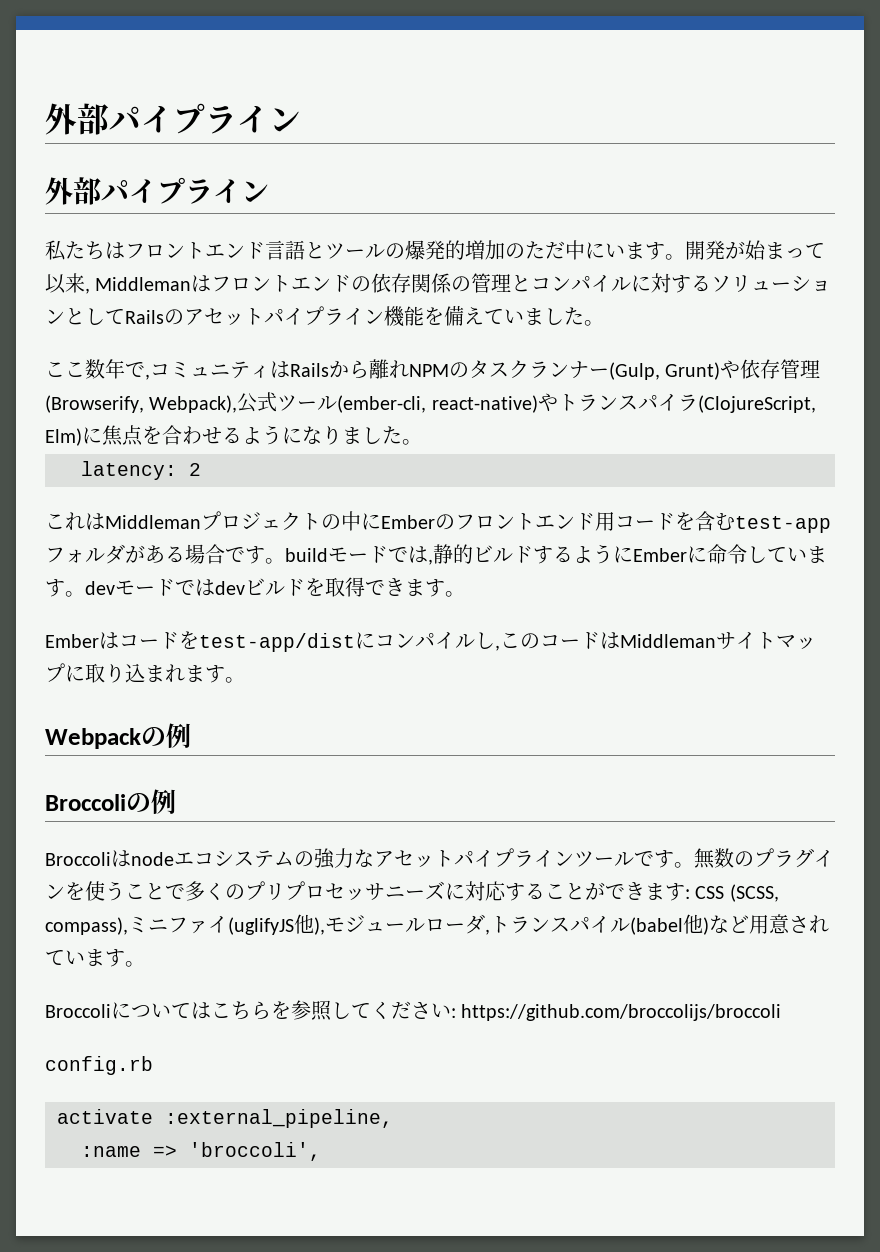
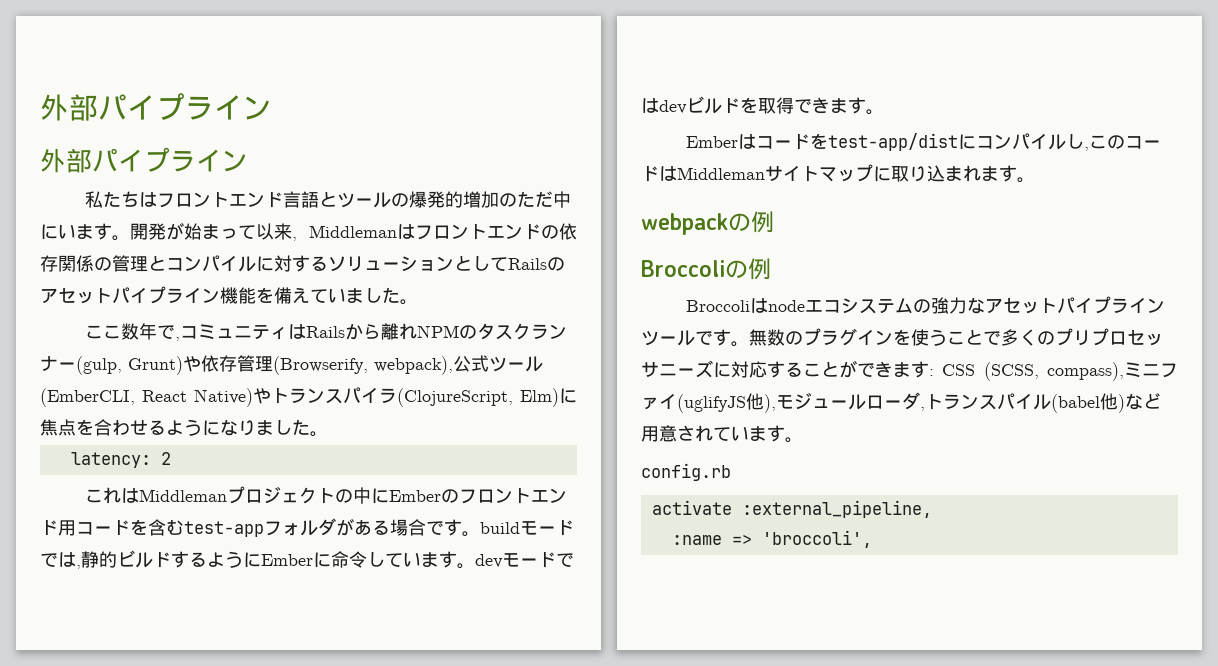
- ここ数年で,コミュニティはRailsから離れNPMのタスクランナー(Gulp, Grunt)や依存管理(Browserify, Webpack),公式ツール(ember-cli, react-native)やトランスパイラ(ClojureScript, Elm)に焦点を合わせるようになりました。
+ ここ数年で,コミュニティはRailsから離れNPMのタスクランナー(gulp, Grunt)や依存管理(Browserify, webpack),公式ツール(EmberCLI, React Native)やトランスパイラ(ClojureScript, Elm)に焦点を合わせるようになりました。
- Webpackの例
+ webpackの例
- Broccoliについてはこちらを参照してください: https://github.com/broccolijs/broccoli

